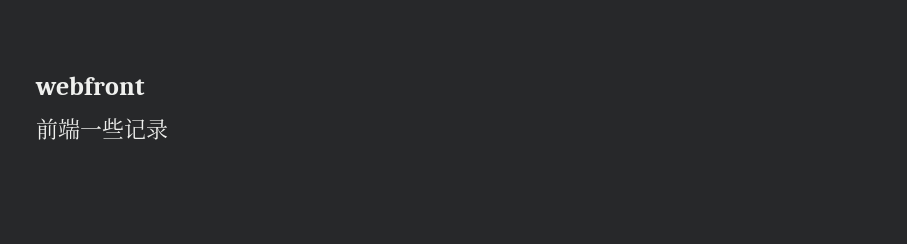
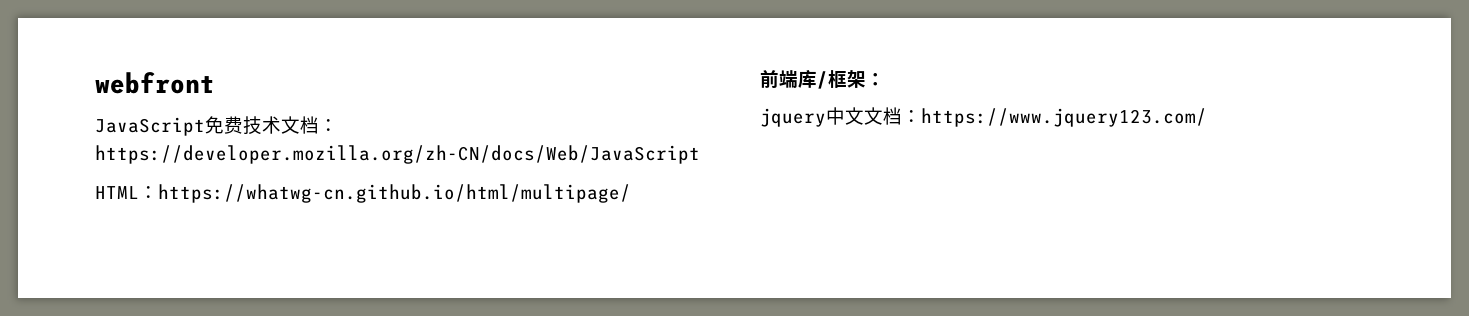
- 前端一些记录
+ JavaScript免费技术文档：https://developer.mozilla.org/zh-CN/docs/Web/JavaScript
+ HTML：https://whatwg-cn.github.io/html/multipage/
+ 前端库/框架：
+ jquery中文文档：https://www.jquery123.com/

